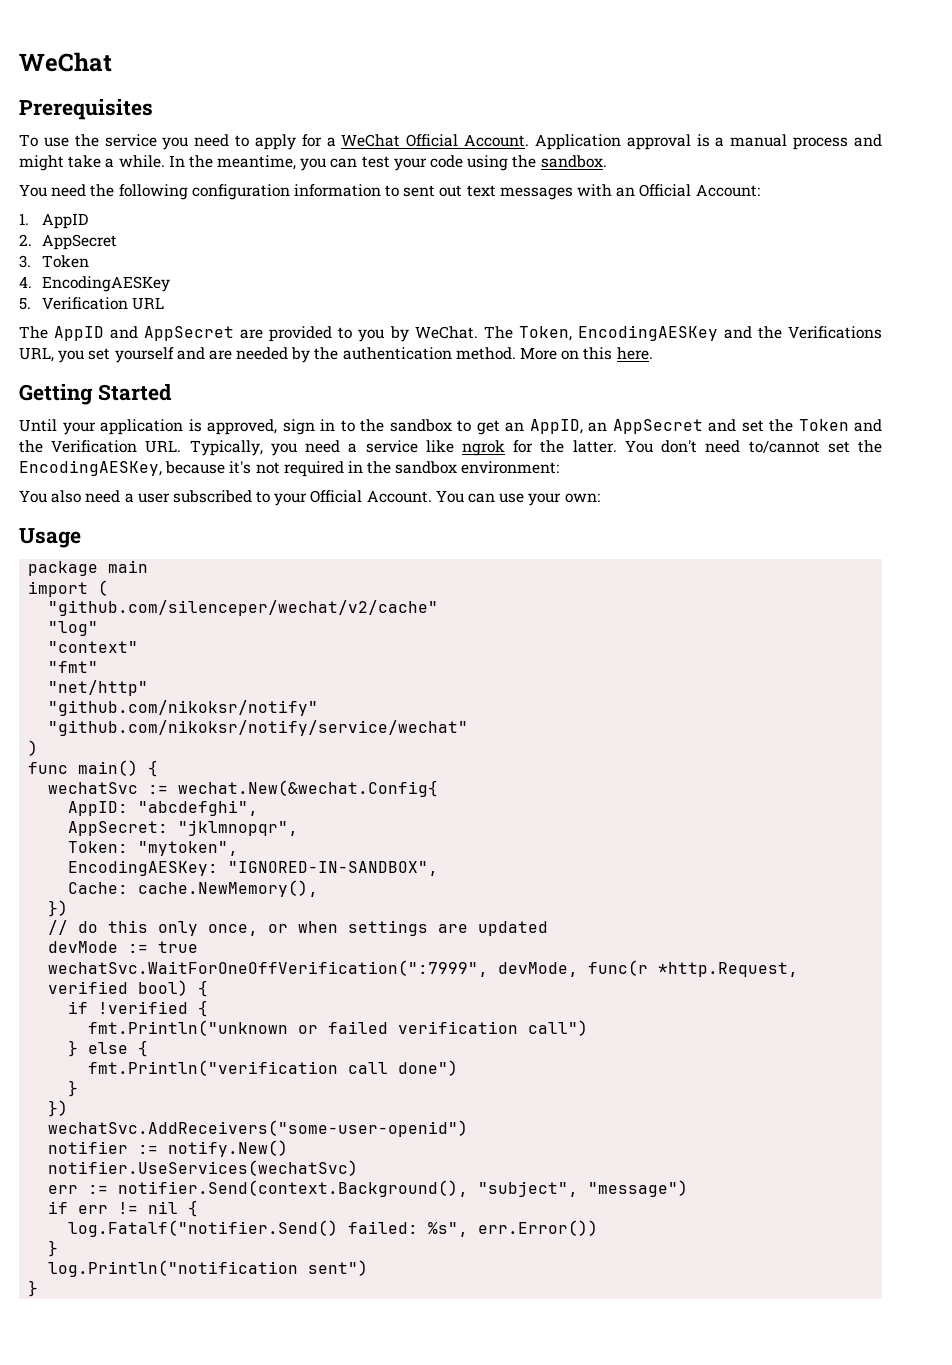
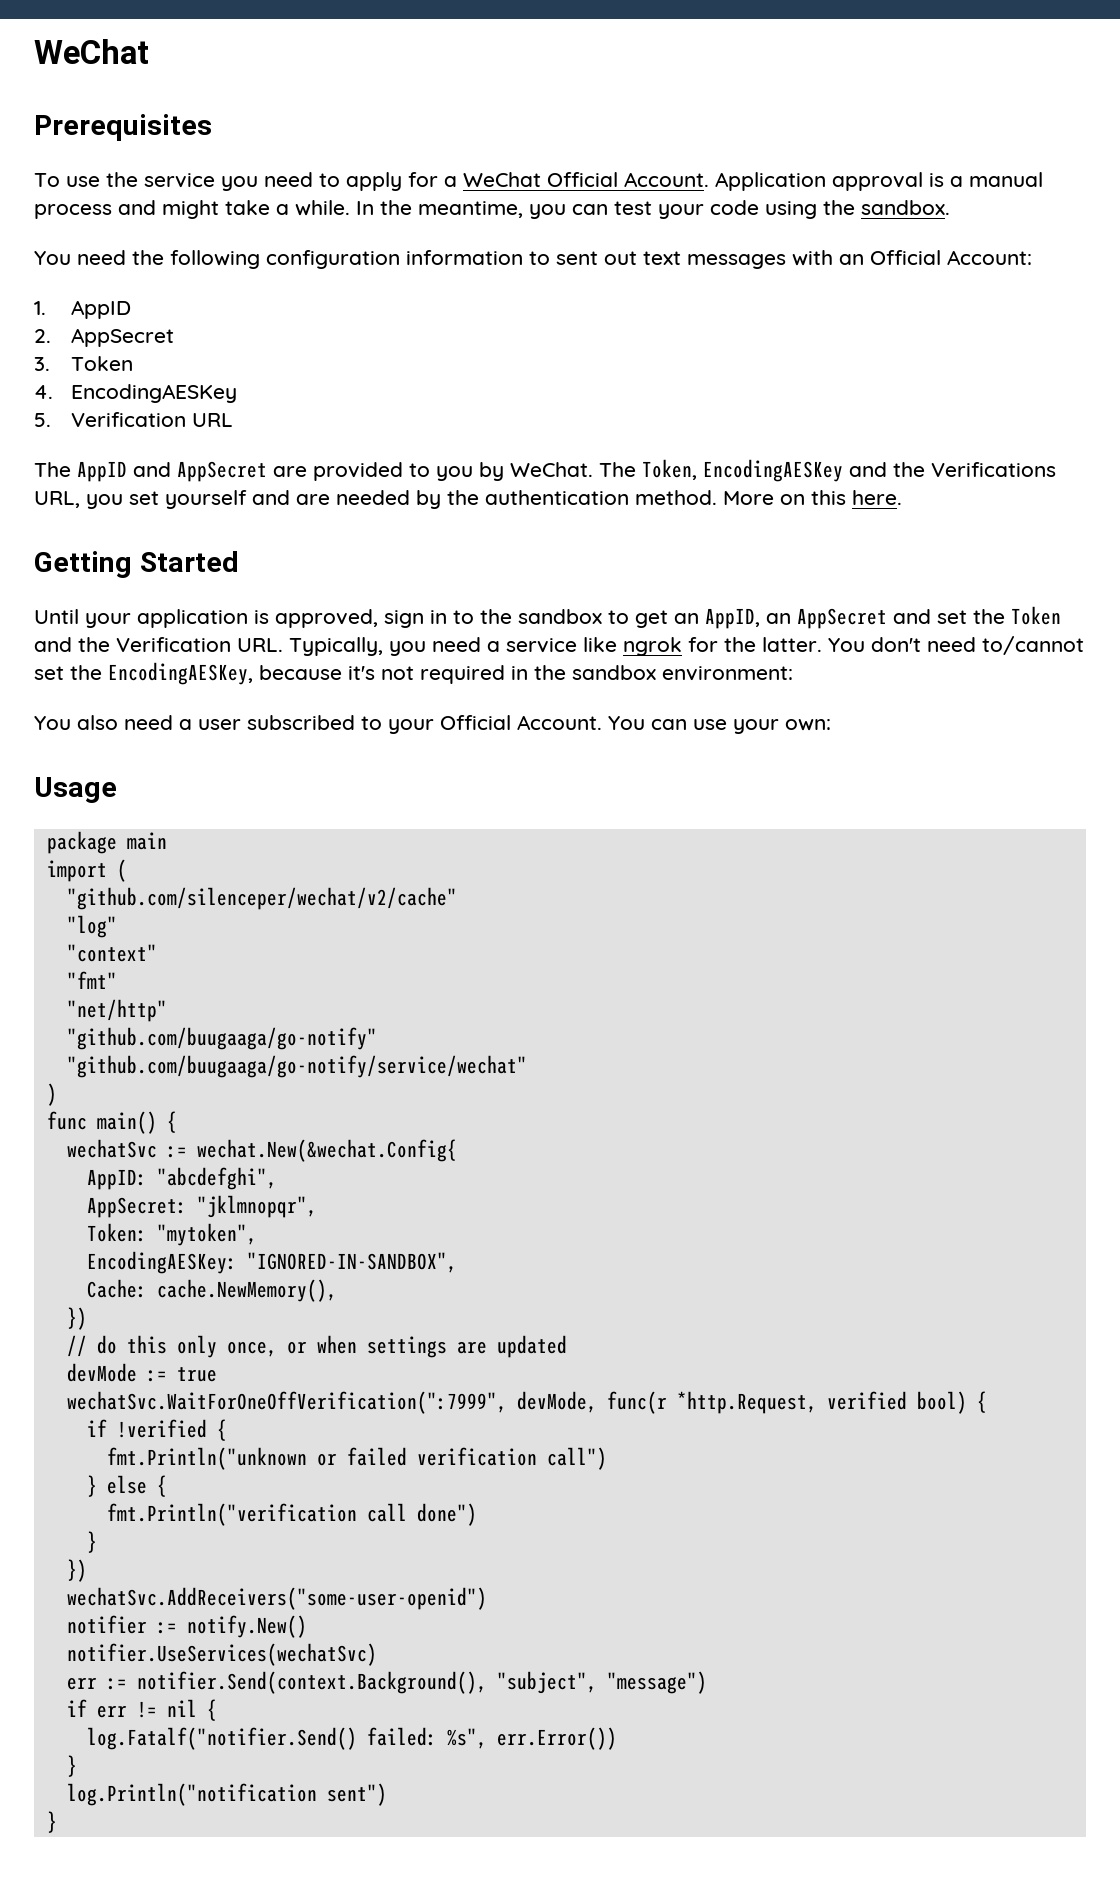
- "github.com/nikoksr/notify"
- "github.com/nikoksr/notify/service/wechat"
+ "github.com/buugaaga/go-notify"
+ "github.com/buugaaga/go-notify/service/wechat"

